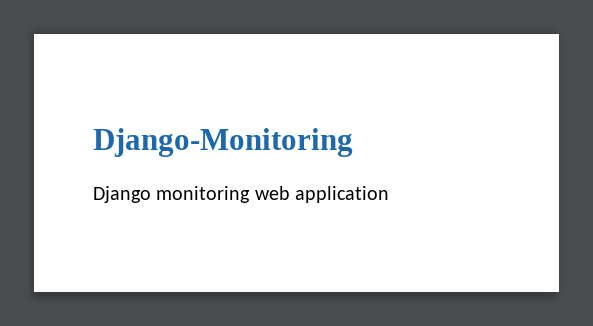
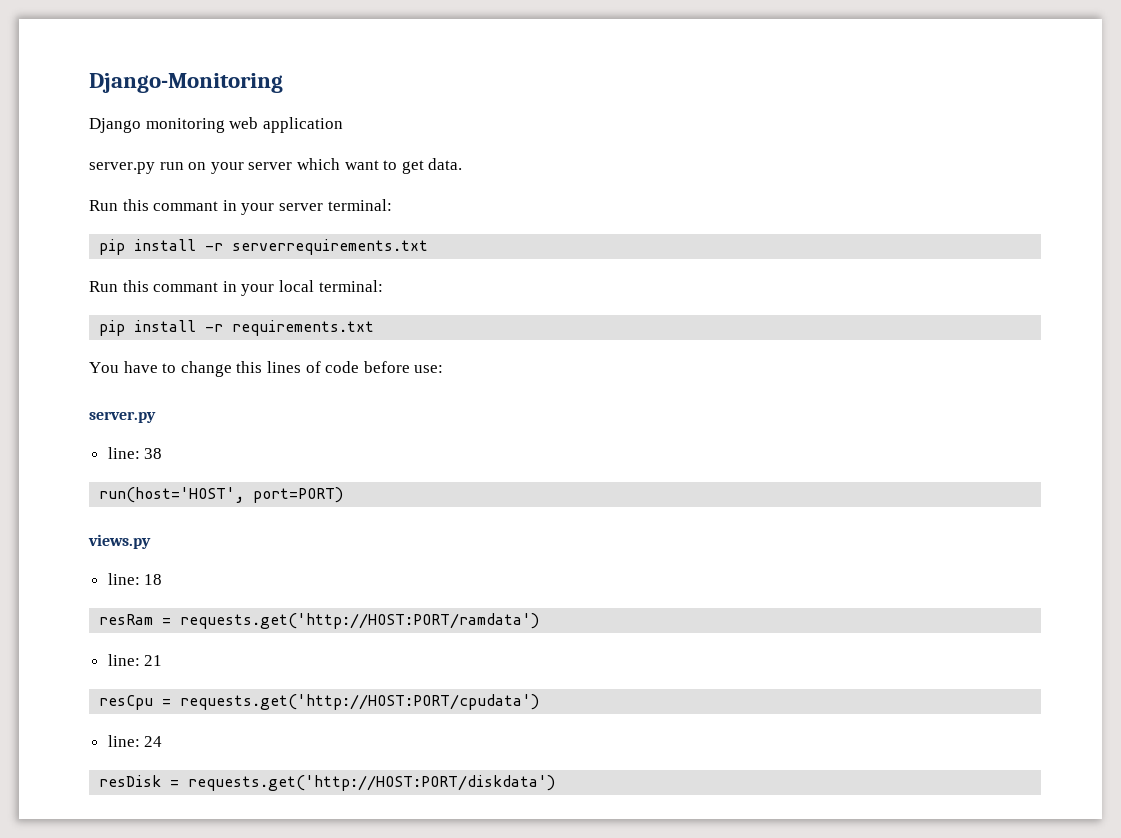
+ server.py run on your server which want to get data.
+ Run this commant in your server terminal:
+ pip install -r serverrequirements.txt
+ Run this commant in your local terminal:
+ pip install -r requirements.txt
+ You have to change this lines of code before use:
+ server.py
+ line: 38
+ run(host='HOST', port=PORT)
+ views.py
+ line: 18
+ resRam = requests.get('http://HOST:PORT/ramdata')
+ line: 21
+ resCpu = requests.get('http://HOST:PORT/cpudata')
+ line: 24
+ resDisk = requests.get('http://HOST:PORT/diskdata')

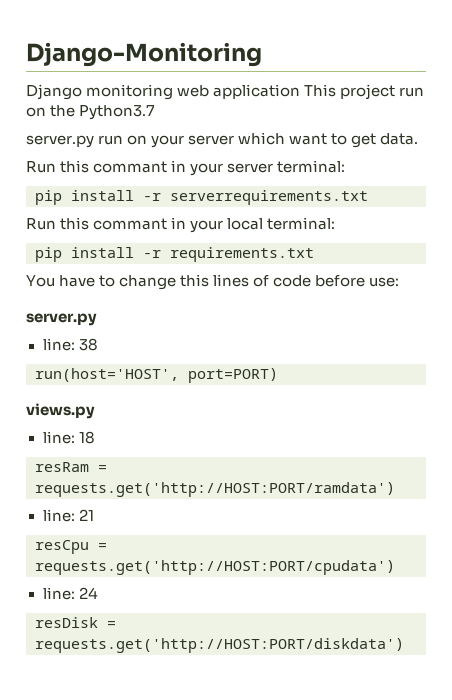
- Django monitoring web application
+ Django monitoring web application This project run on the Python3.7

